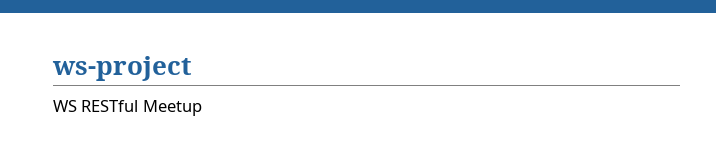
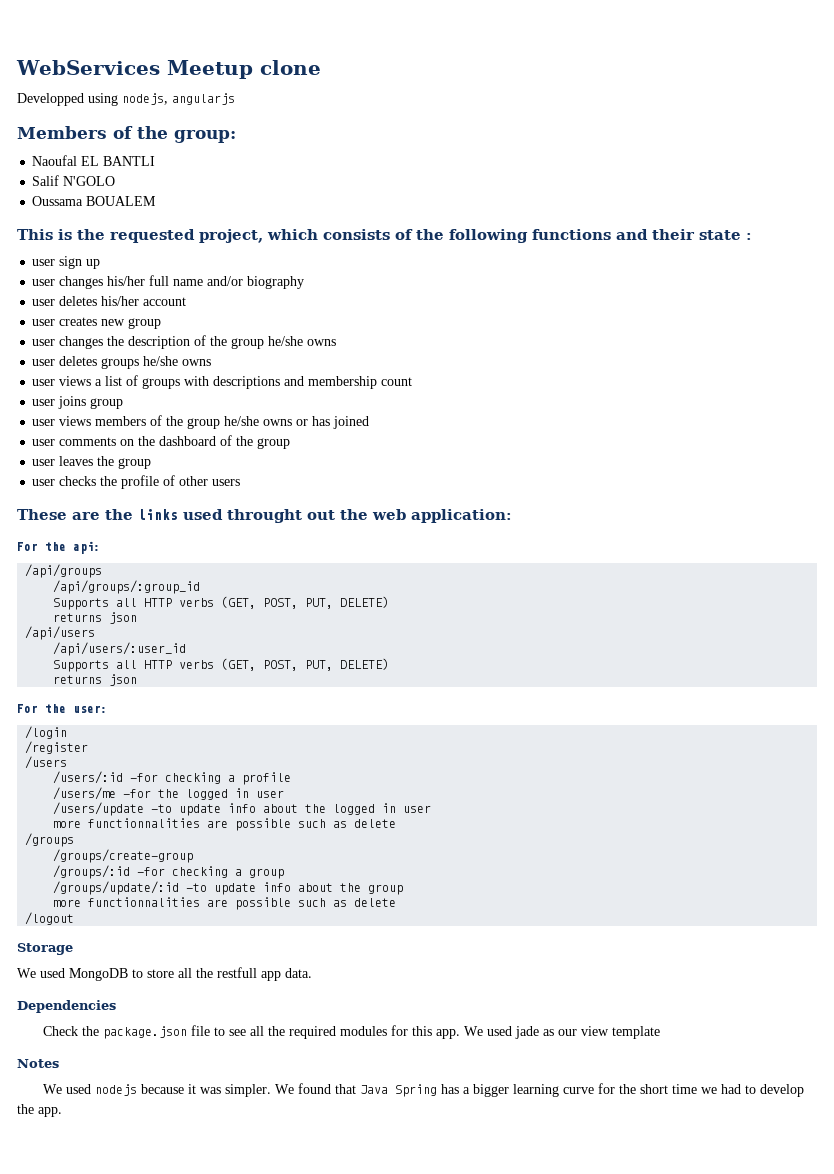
- ws-project
- WS RESTful Meetup
+ WebServices Meetup clone
+ Developped using nodejs, angularjs
+ Members of the group:
+ Naoufal EL BANTLI
+ Salif N'GOLO
+ Oussama BOUALEM
+ This is the requested project, which consists of the following functions and their state :
+ user sign up
+ user changes his/her full name and/or biography
+ user deletes his/her account
+ user creates new group
+ user changes the description of the group he/she owns
+ user deletes groups he/she owns
+ user views a list of groups with descriptions and membership count
+ user joins group
+ user views members of the group he/she owns or has joined
+ user comments on the dashboard of the group
+ user leaves the group
+ user checks the profile of other users
+ These are the links used throught out the web application:
+ For the api:
+ /api/groups
+ /api/groups/:group_id
+ Supports all HTTP verbs (GET, POST, PUT, DELETE)
+ returns json
+ /api/users
+ /api/users/:user_id
+ Supports all HTTP verbs (GET, POST, PUT, DELETE)
+ returns json
+ For the user:
+ /login
+ /register
+ /users
+ /users/:id -for checking a profile
+ /users/me -for the logged in user
+ /users/update -to update info about the logged in user
+ more functionnalities are possible such as delete
+ /groups
+ /groups/create-group
+ /groups/:id -for checking a group
+ /groups/update/:id -to update info about the group
+ more functionnalities are possible such as delete
+ /logout
+ Storage
+ We used MongoDB to store all the restfull app data.
+ Dependencies
+ Check the package.json file to see all the required modules for this app. We used jade as our view template
+ Notes
+ We used nodejs because it was simpler. We found that Java Spring has a bigger learning curve for the short time we had to develop the app.

